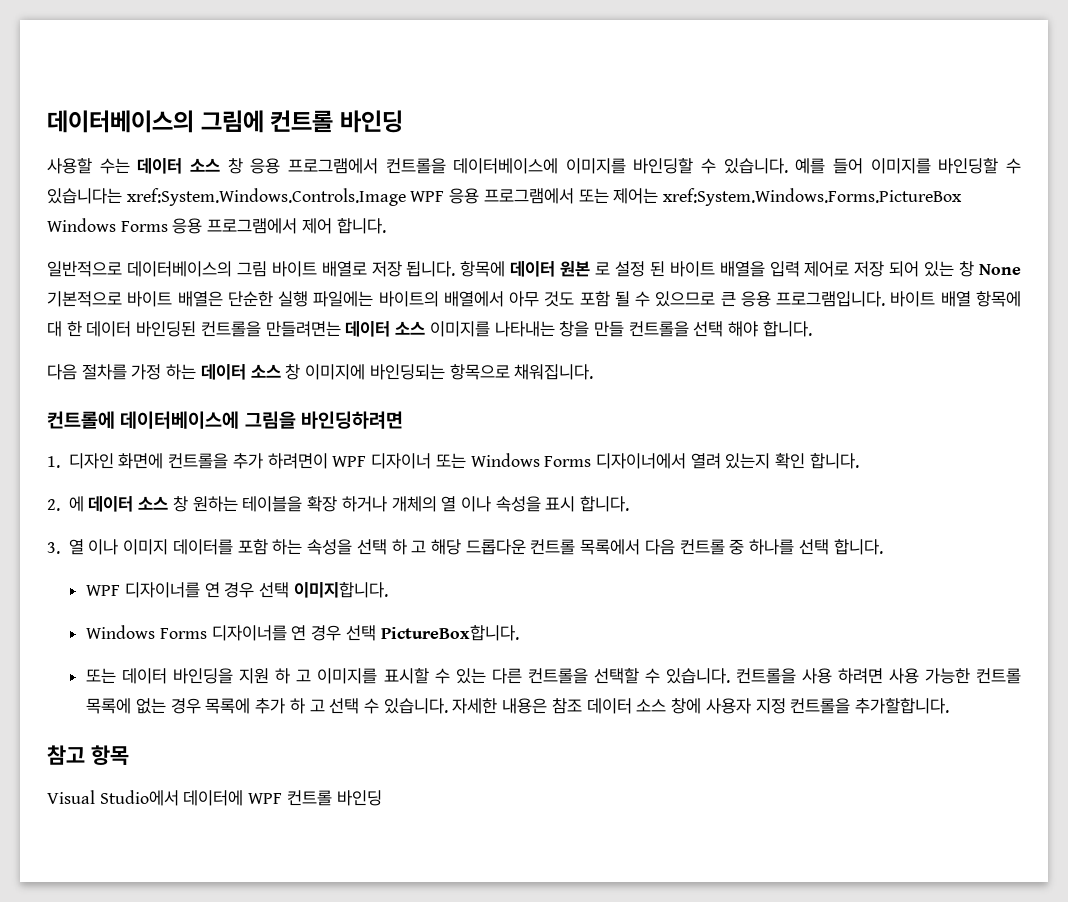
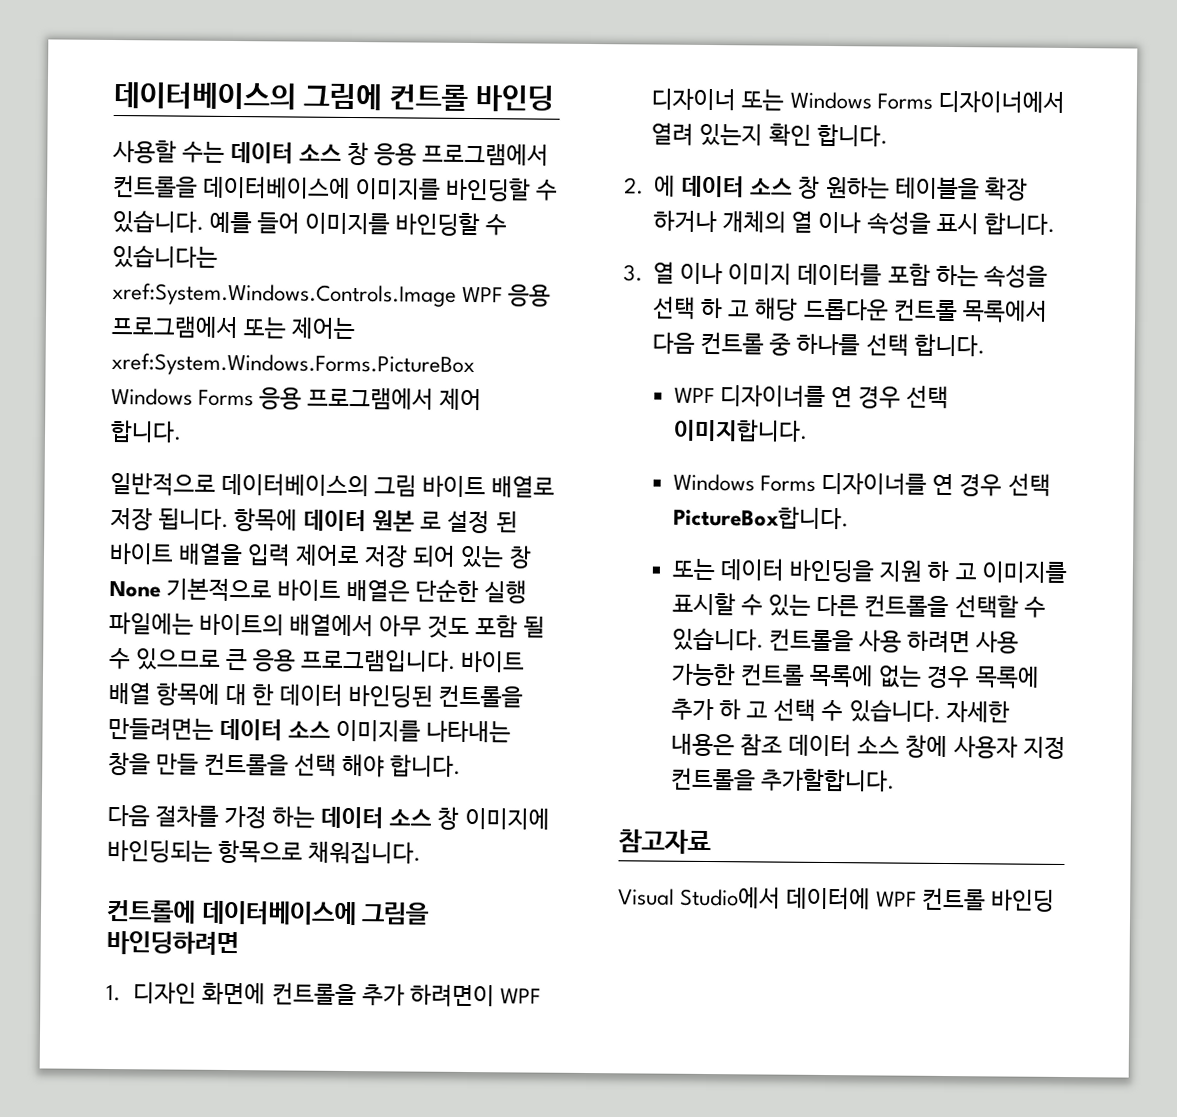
- 참고 항목
+ 참고자료

